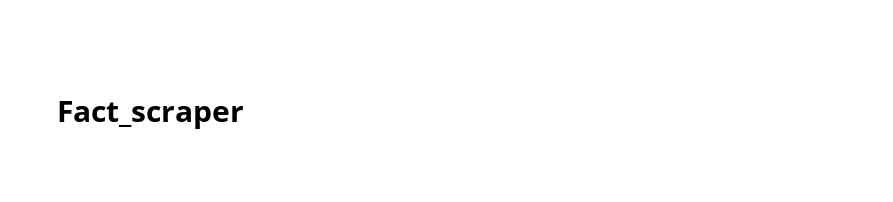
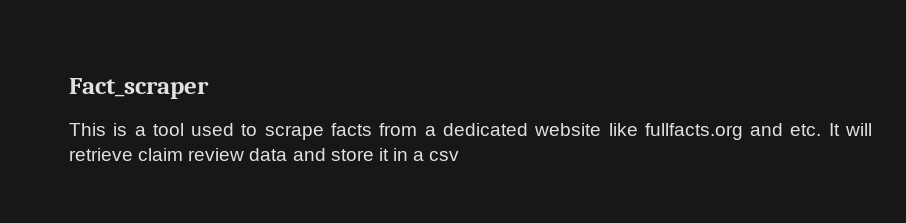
+ This is a tool used to scrape facts from a dedicated website like fullfacts.org and etc. It will retrieve claim review data and store it in a csv

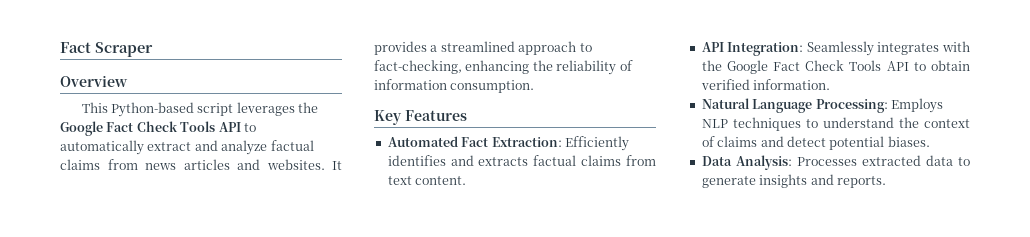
- Fact_scraper
- This is a tool used to scrape facts from a dedicated website like fullfacts.org and etc. It will retrieve claim review data and store it in a csv
+ Fact Scraper
+ Overview
+ This Python-based script leverages the Google Fact Check Tools API to automatically extract and analyze factual claims from news articles and websites. It provides a streamlined approach to fact-checking, enhancing the reliability of information consumption.
+ Key Features
+ Automated Fact Extraction: Efficiently identifies and extracts factual claims from text content.
+ API Integration: Seamlessly integrates with the Google Fact Check Tools API to obtain verified information.
+ Natural Language Processing: Employs NLP techniques to understand the context of claims and detect potential biases.
+ Data Analysis: Processes extracted data to generate insights and reports.

